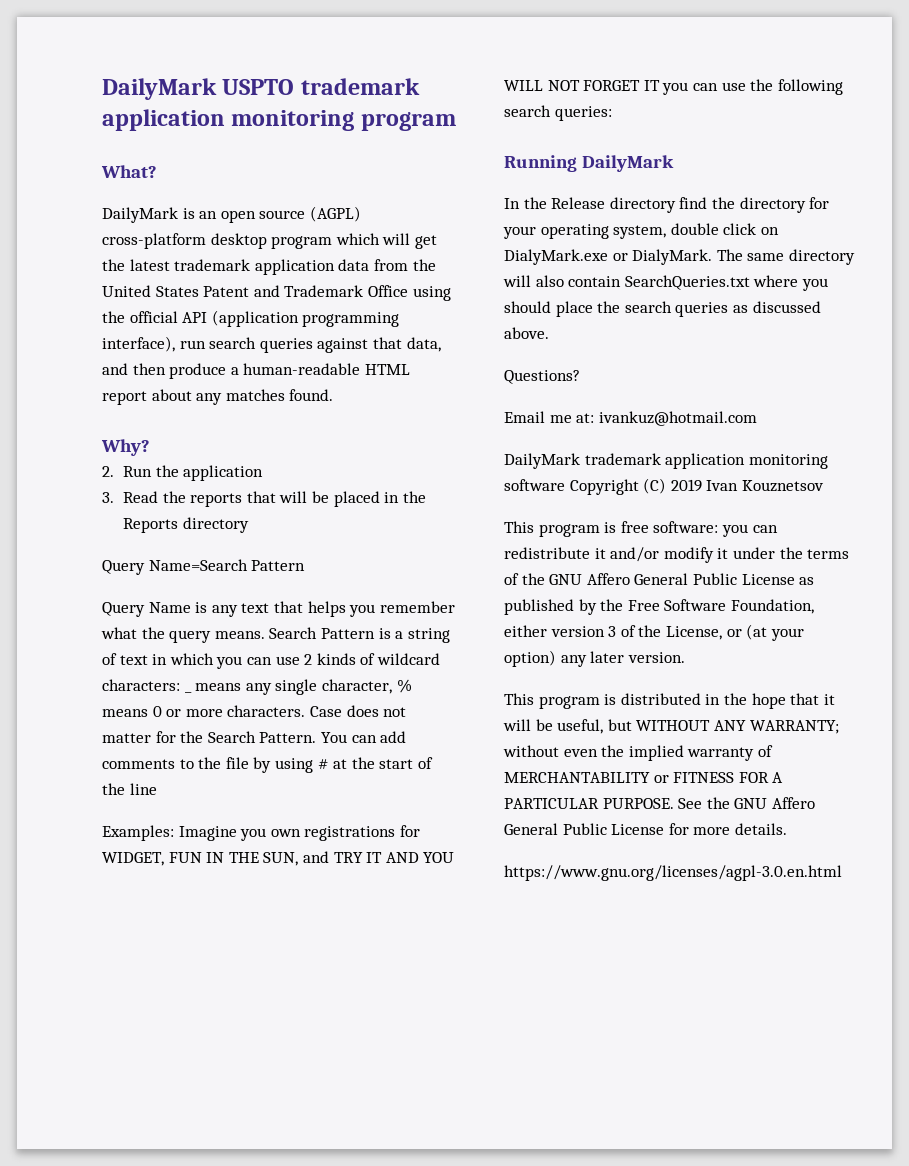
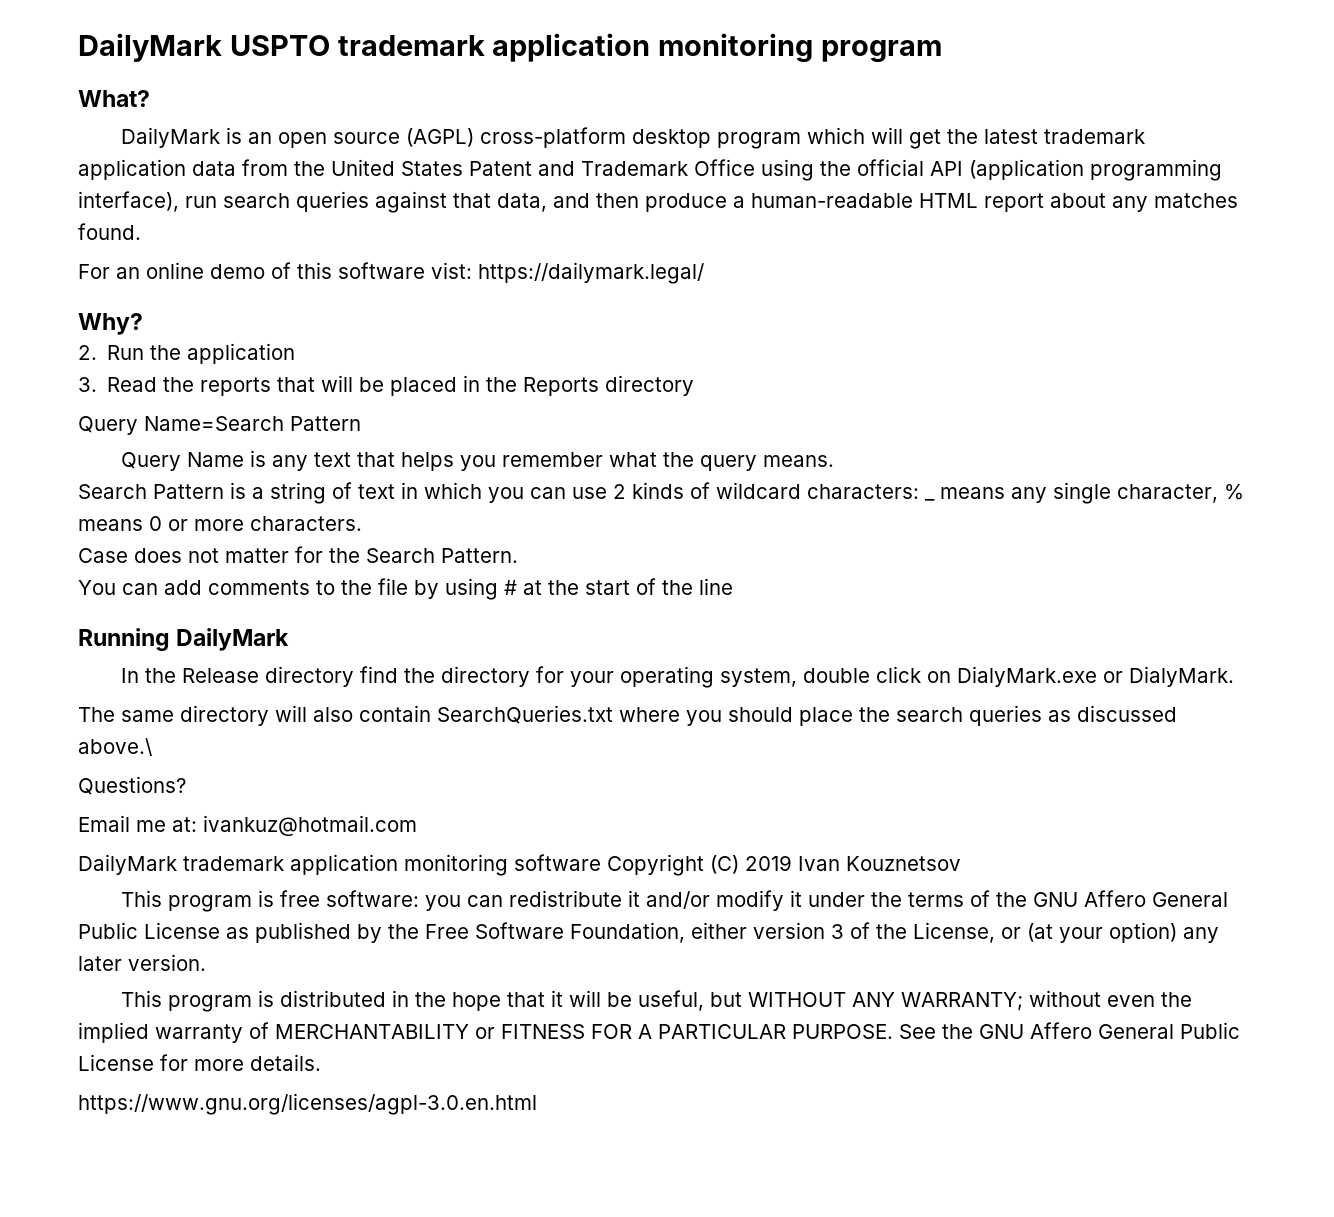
+ For an online demo of this software vist: https://dailymark.legal/
- Query Name is any text that helps you remember what the query means. Search Pattern is a string of text in which you can use 2 kinds of wildcard characters:
+ Query Name is any text that helps you remember what the query means.
+ Search Pattern is a string of text in which you can use 2 kinds of wildcard characters:
- _ means any single character, % means 0 or more characters. Case does not matter for the Search Pattern. You can add comments to the file by using # at the start of the line
+ _ means any single character, % means 0 or more characters.
+ Case does not matter for the Search Pattern.
+ You can add comments to the file by using # at the start of the line
- Examples: Imagine you own registrations for WIDGET, FUN IN THE SUN, and TRY IT AND YOU WILL NOT FORGET IT you can use the following search queries:
- In the Release directory find the directory for your operating system, double click on DialyMark.exe or DialyMark. The same directory will also contain SearchQueries.txt where you should place the search queries as discussed above.
+ In the Release directory find the directory for your operating system, double click on DialyMark.exe or DialyMark.
+ The same directory will also contain SearchQueries.txt where you should place the search queries as discussed above.\

